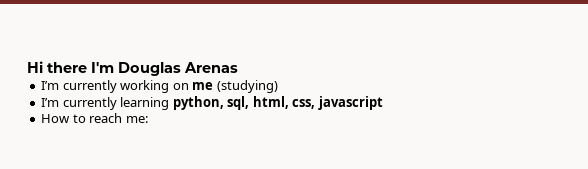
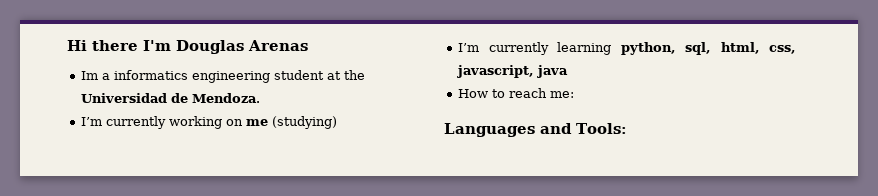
+ Im a informatics engineering student at the Universidad de Mendoza.
- I’m currently learning python, sql, html, css, javascript
+ I’m currently learning python, sql, html, css, javascript, java
+ Languages and Tools:

